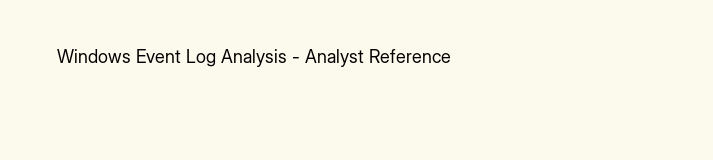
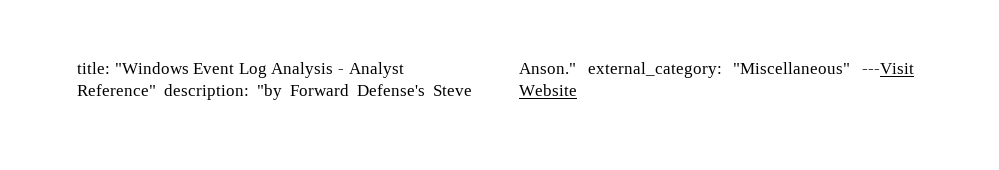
- Windows Event Log Analysis - Analyst Reference
+ title: "Windows Event Log Analysis - Analyst Reference" description: "by Forward Defense's Steve Anson." external_category: "Miscellaneous" ---Visit Website

